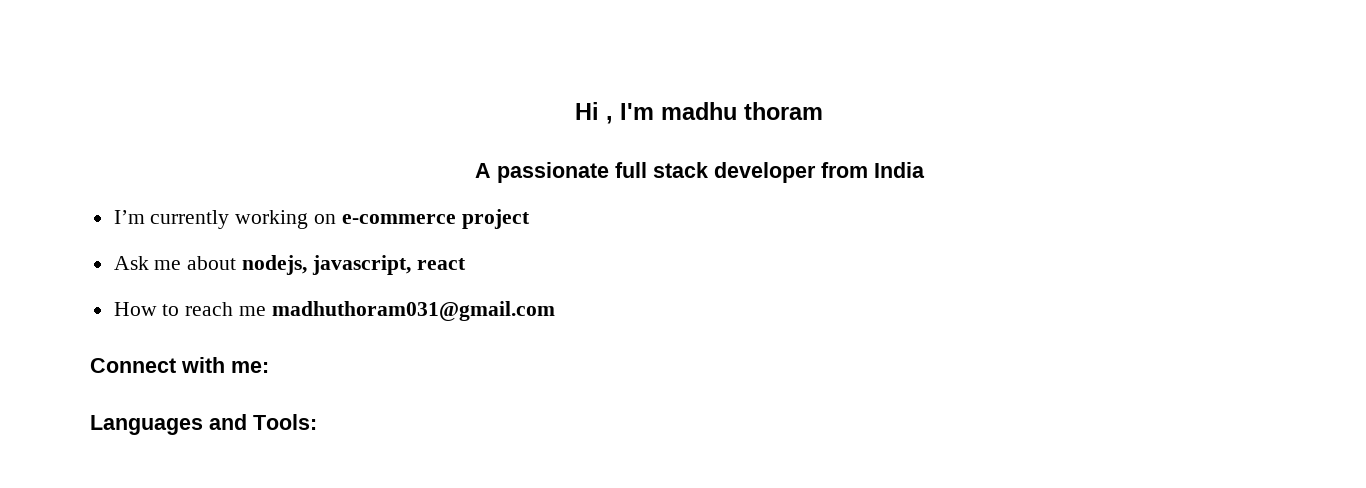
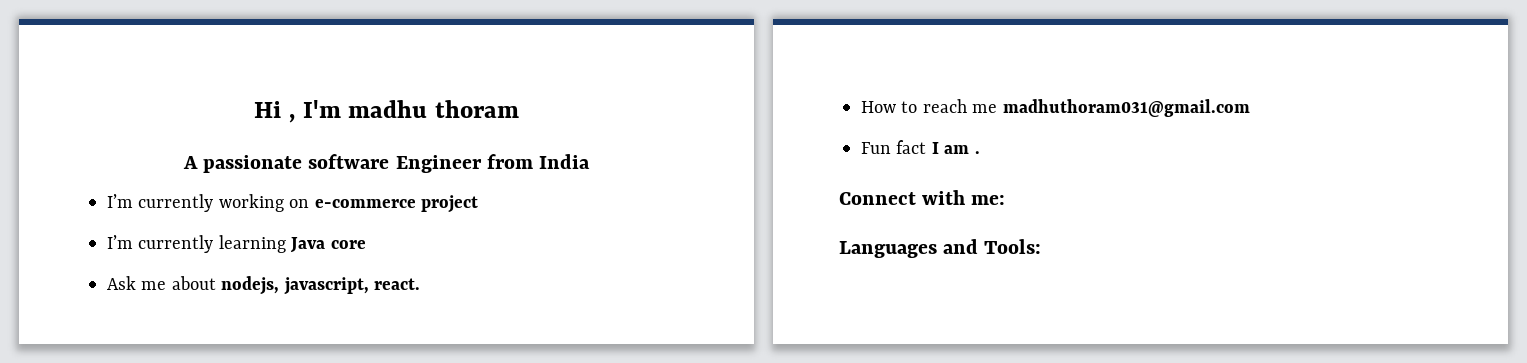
- A passionate full stack developer from India
+ A passionate software Engineer from India
+ I’m currently learning Java core
- Ask me about nodejs, javascript, react
+ Ask me about nodejs, javascript, react.
+ Fun fact I am .

